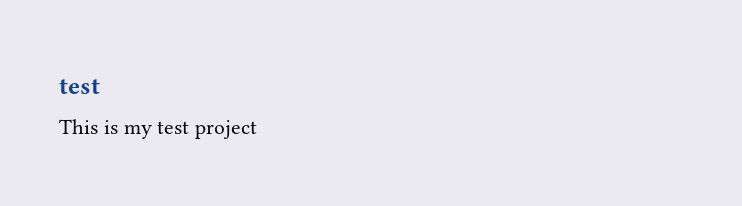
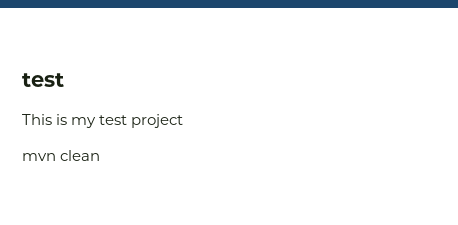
+ mvn clean

